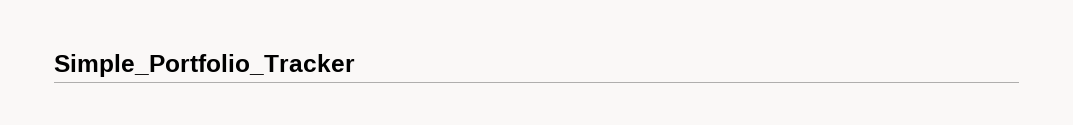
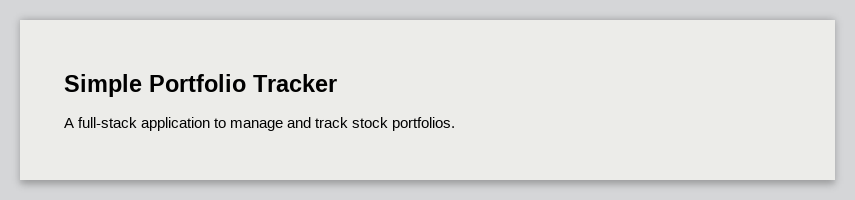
- Simple_Portfolio_Tracker
+ Simple Portfolio Tracker
+ A full-stack application to manage and track stock portfolios.

